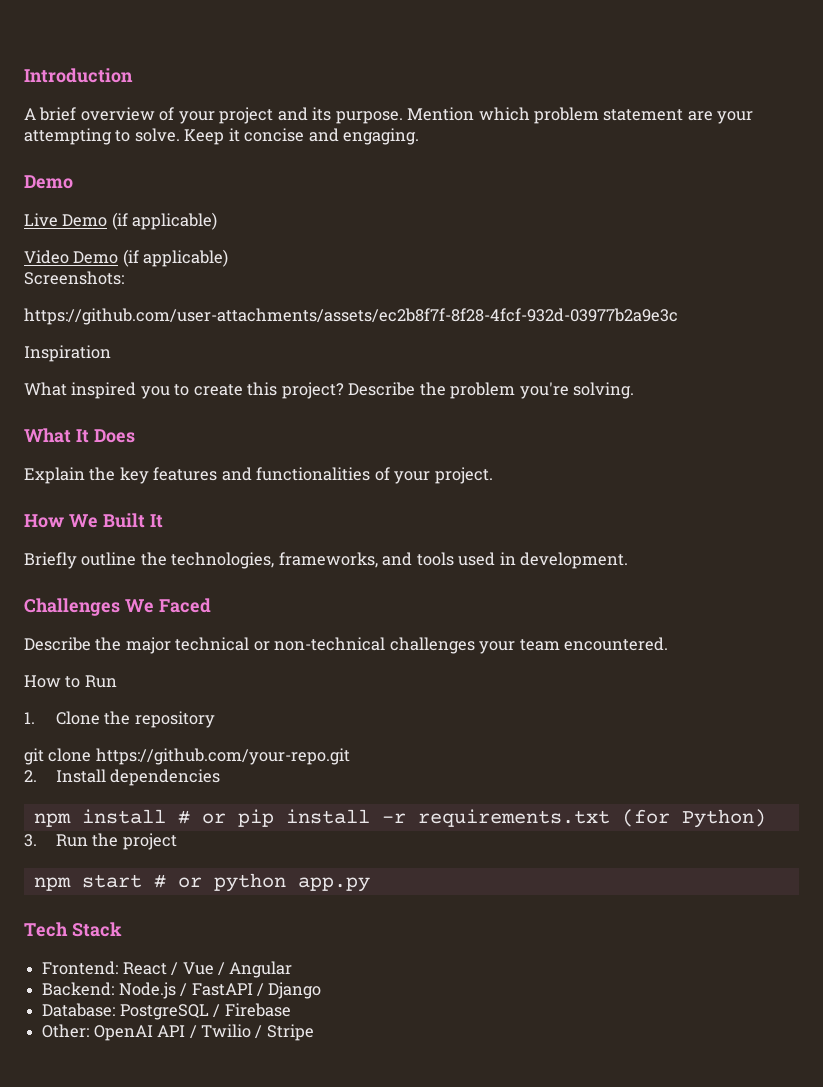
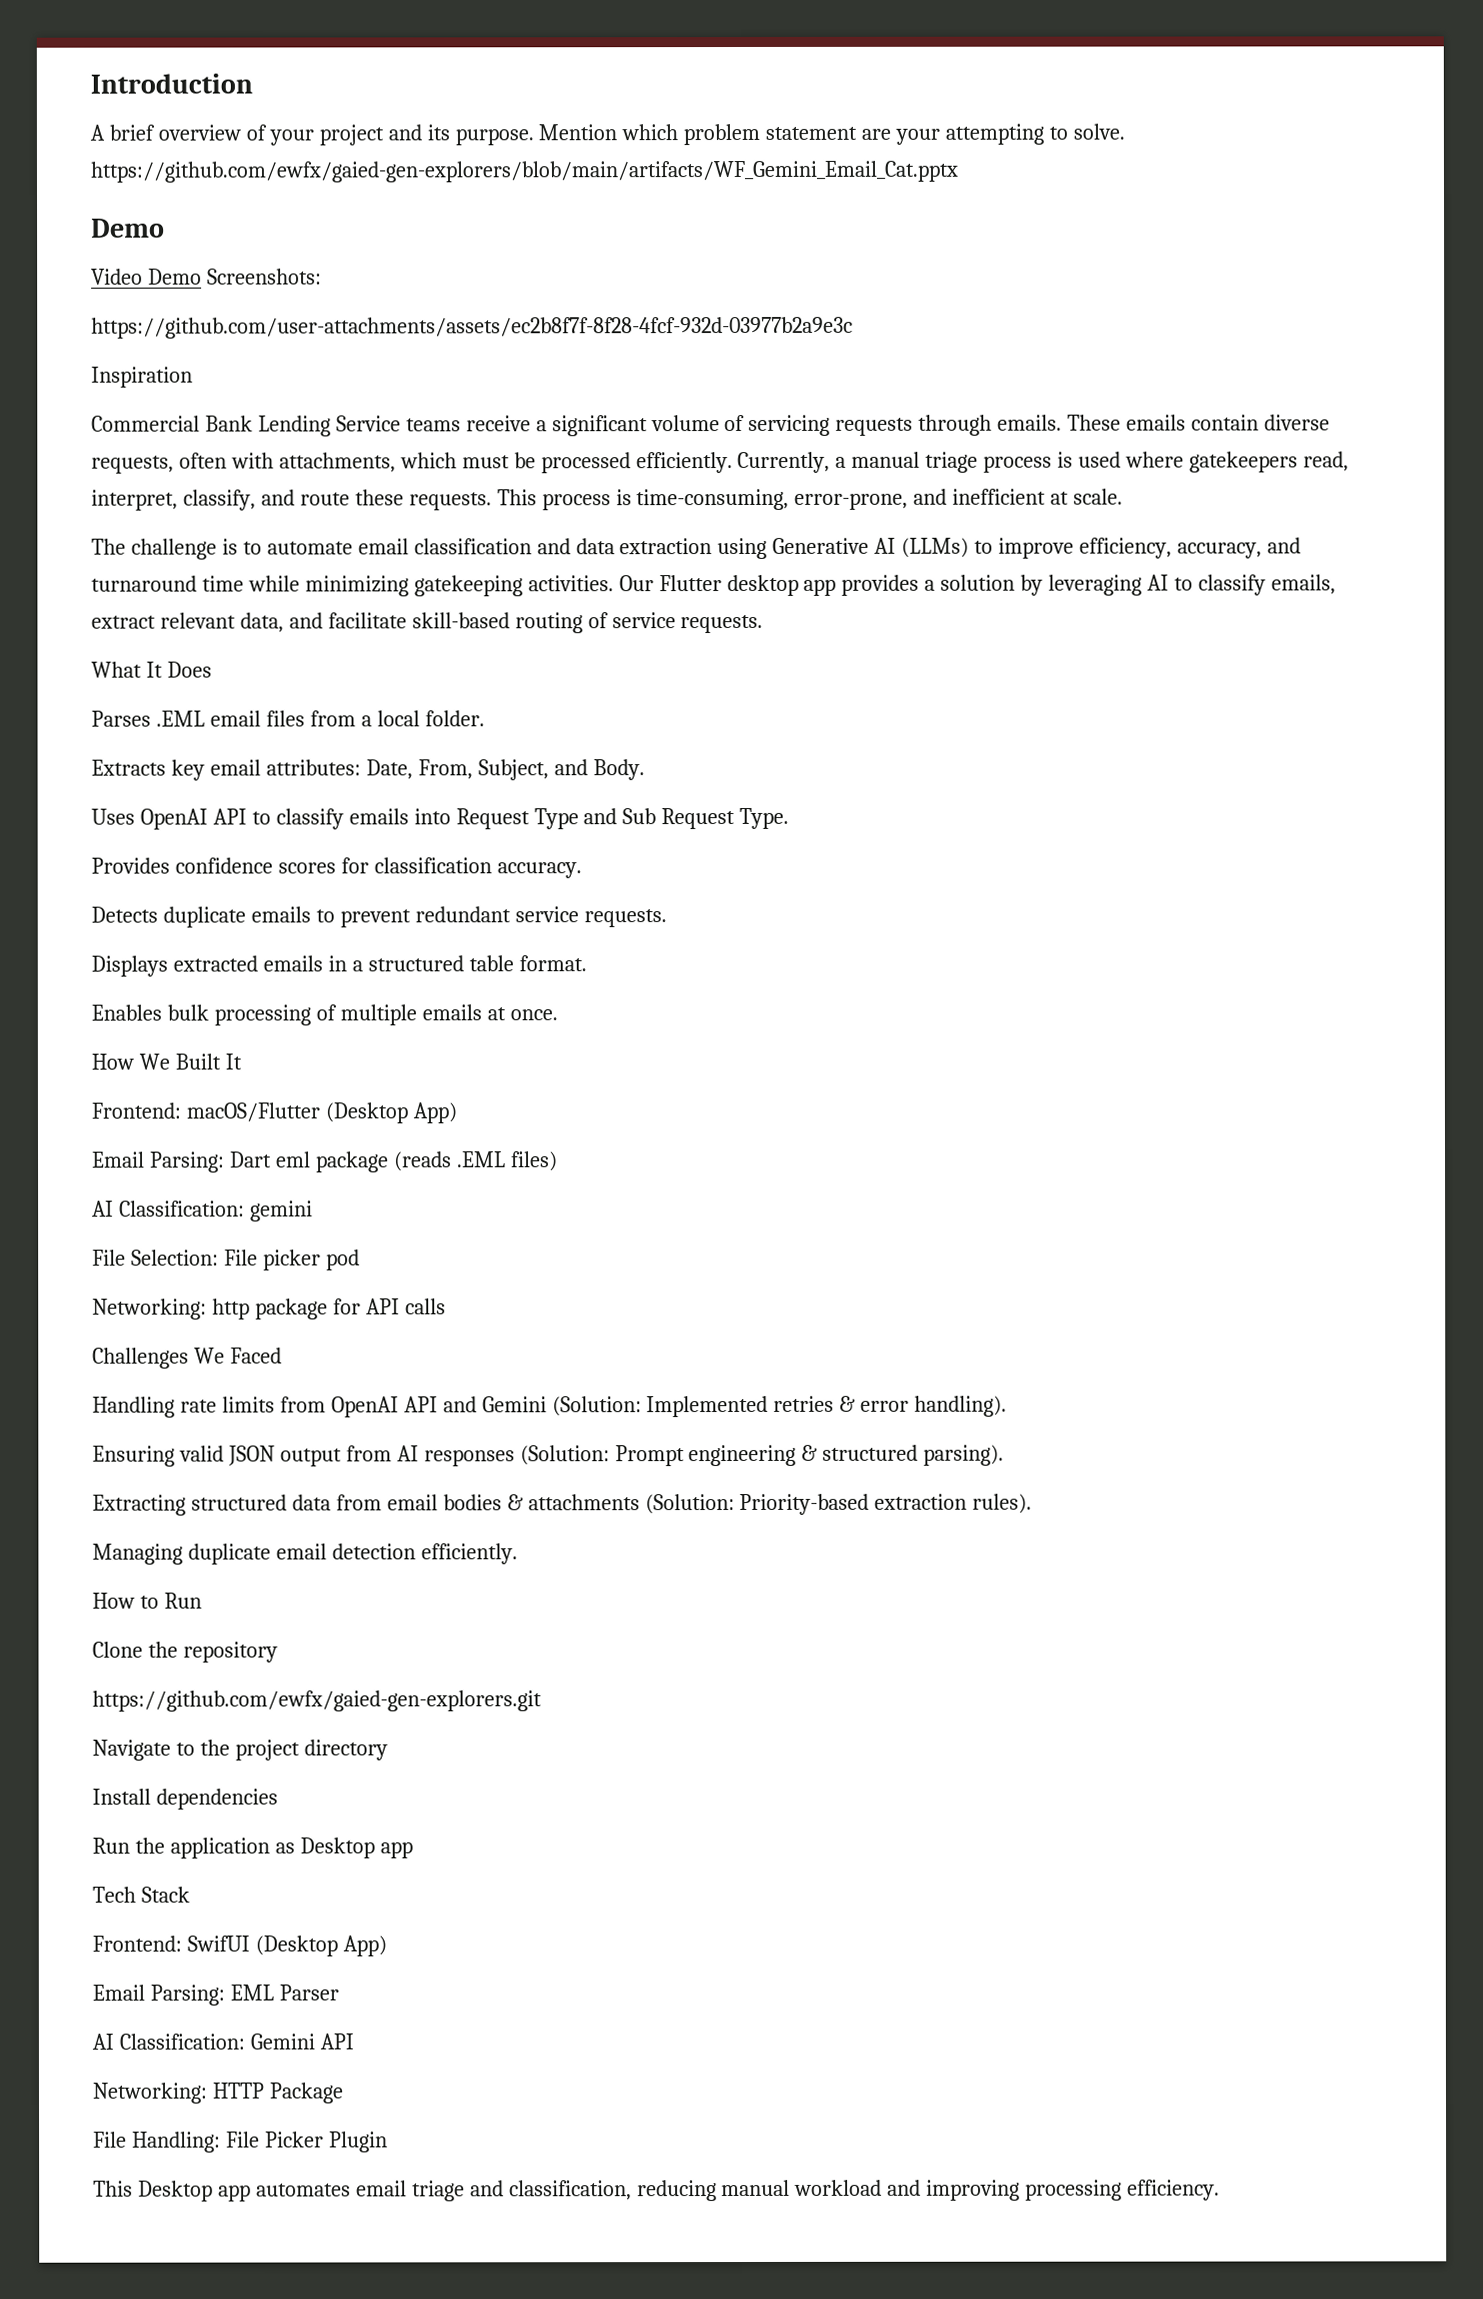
- Mention which problem statement are your attempting to solve. Keep it concise and engaging.
+ Mention which problem statement are your attempting to solve. https://github.com/ewfx/gaied-gen-explorers/blob/main/artifacts/WF_Gemini_Email_Cat.pptx
  Demo
- Live Demo (if applicable)
- Video Demo (if applicable)
- Screenshots:
+ Video Demo Screenshots:
- What inspired you to create this project? Describe the problem you're solving.
+ Commercial Bank Lending Service teams receive a significant volume of servicing requests through emails. These emails contain diverse requests, often with attachments, which must be processed efficiently. Currently, a manual triage process is used where gatekeepers read, interpret, classify, and route these requests. This process is time-consuming, error-prone, and inefficient at scale.
+ The challenge is to automate email classification and data extraction using Generative AI (LLMs) to improve efficiency, accuracy, and turnaround time while minimizing gatekeeping activities. Our Flutter desktop app provides a solution by leveraging AI to classify emails, extract relevant data, and facilitate skill-based routing of service requests.
  What It Does
- Explain the key features and functionalities of your project.
+ Parses .EML email files from a local folder.
+ Extracts key email attributes: Date, From, Subject, and Body.
+ Uses OpenAI API to classify emails into Request Type and Sub Request Type.
+ Provides confidence scores for classification accuracy.
+ Detects duplicate emails to prevent redundant service requests.
+ Displays extracted emails in a structured table format.
+ Enables bulk processing of multiple emails at once.
  How We Built It
- Briefly outline the technologies, frameworks, and tools used in development.
+ Frontend: macOS/Flutter (Desktop App)
+ Email Parsing: Dart eml package (reads .EML files)
+ AI Classification: gemini
+ File Selection: File picker pod
+ Networking: http package for API calls
  Challenges We Faced
- Describe the major technical or non-technical challenges your team encountered.
+ Handling rate limits from OpenAI API and Gemini (Solution: Implemented retries & error handling).
+ Ensuring valid JSON output from AI responses (Solution: Prompt engineering & structured parsing).
+ Extracting structured data from email bodies & attachments (Solution: Priority-based extraction rules).
+ Managing duplicate email detection efficiently.
- 1. Clone the repository
+ Clone the repository
- git clone https://github.com/your-repo.git
- 2. Install dependencies
- npm install # or pip install -r requirements.txt (for Python)
- 3. Run the project
- npm start # or python app.py
+ https://github.com/ewfx/gaied-gen-explorers.git
+ Navigate to the project directory
+ Install dependencies
+ Run the application as Desktop app
  Tech Stack
- Frontend: React / Vue / Angular
- Backend: Node.js / FastAPI / Django
- Database: PostgreSQL / Firebase
- Other: OpenAI API / Twilio / Stripe
+ Frontend: SwifUI (Desktop App)
+ Email Parsing: EML Parser
+ AI Classification: Gemini API
+ Networking: HTTP Package
+ File Handling: File Picker Plugin
+ This Desktop app automates email triage and classification, reducing manual workload and improving processing efficiency.

